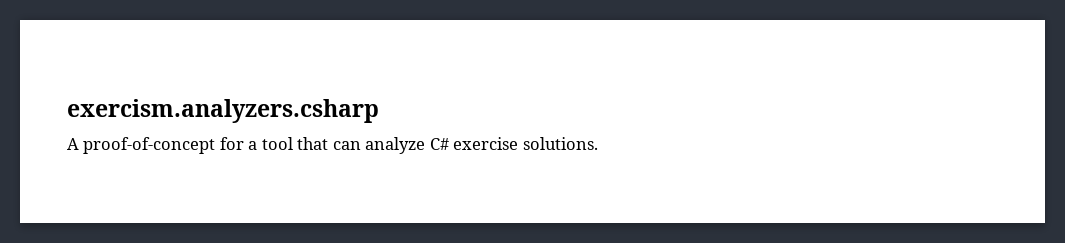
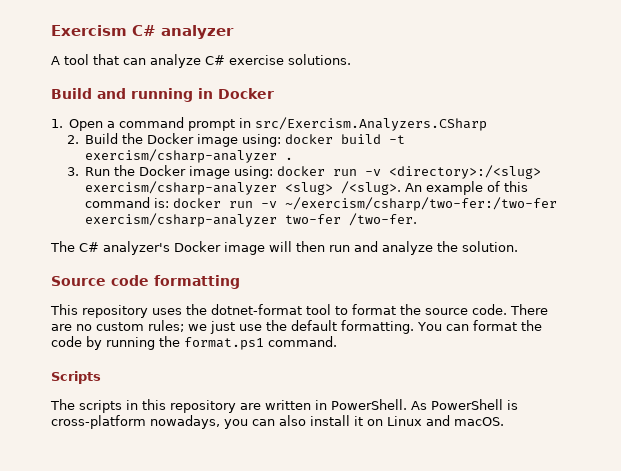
- exercism.analyzers.csharp
- A proof-of-concept for a tool that can analyze C# exercise solutions.
+ Exercism C# analyzer
+ A tool that can analyze C# exercise solutions.
+ Build and running in Docker
+ 1. Open a command prompt in src/Exercism.Analyzers.CSharp
+ 2. Build the Docker image using: docker build -t exercism/csharp-analyzer .
+ 3. Run the Docker image using: docker run -v <directory>:/<slug> exercism/csharp-analyzer <slug> /<slug>. An example of this command is: docker run -v ~/exercism/csharp/two-fer:/two-fer exercism/csharp-analyzer two-fer /two-fer.
+ The C# analyzer's Docker image will then run and analyze the solution.
+ Source code formatting
+ This repository uses the dotnet-format tool to format the source code. There are no custom rules; we just use the default formatting. You can format the code by running the format.ps1 command.
+ Scripts
+ The scripts in this repository are written in PowerShell. As PowerShell is cross-platform nowadays, you can also install it on Linux and macOS.

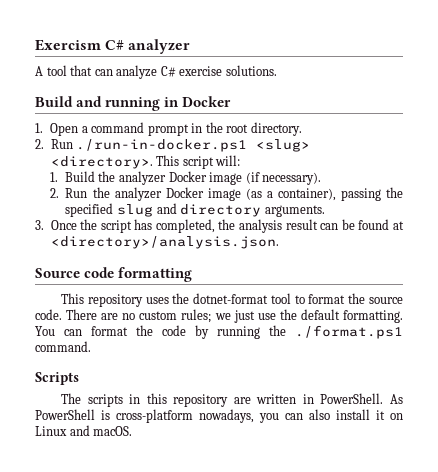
- 1. Open a command prompt in src/Exercism.Analyzers.CSharp
- 2. Build the Docker image using: docker build -t exercism/csharp-analyzer .
- 3. Run the Docker image using: docker run -v <directory>:/<slug> exercism/csharp-analyzer <slug> /<slug>. An example of this command is: docker run -v ~/exercism/csharp/two-fer:/two-fer exercism/csharp-analyzer two-fer /two-fer.
- The C# analyzer's Docker image will then run and analyze the solution.
+ 1. Open a command prompt in the root directory.
+ 2. Run ./run-in-docker.ps1 <slug> <directory>. This script will:
+ 1. Build the analyzer Docker image (if necessary).
+ 2. Run the analyzer Docker image (as a container), passing the specified slug and directory arguments.
+ 3. Once the script has completed, the analysis result can be found at <directory>/analysis.json.
- You can format the code by running the format.ps1 command.
+ You can format the code by running the ./format.ps1 command.

